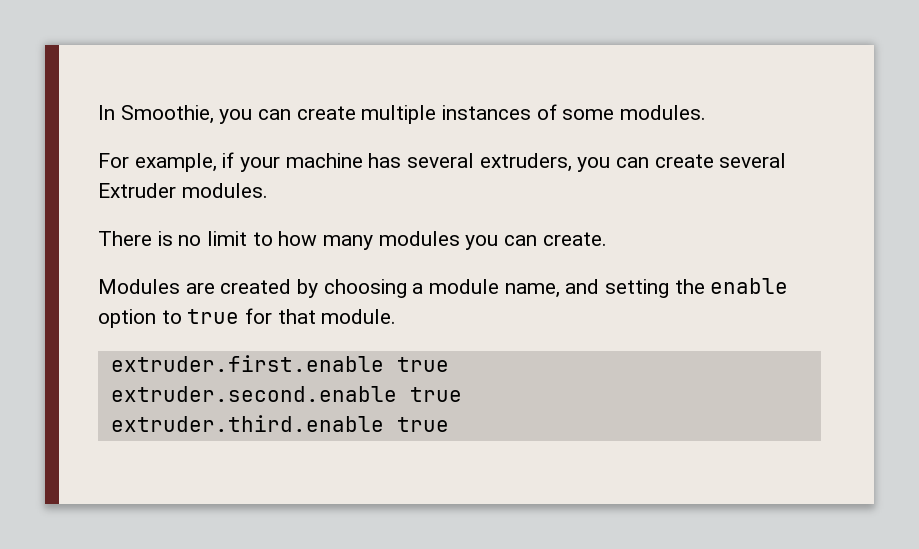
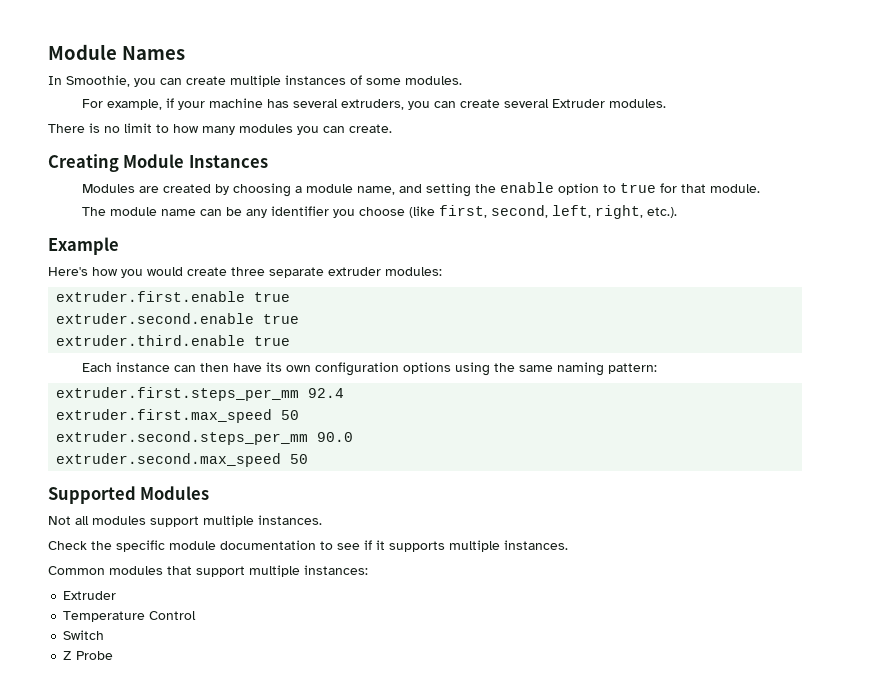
+ Module Names
+ Creating Module Instances
+ The module name can be any identifier you choose (like first, second, left, right, etc.).
+ Example
+ Here's how you would create three separate extruder modules:
+ Each instance can then have its own configuration options using the same naming pattern:
+ extruder.first.steps_per_mm 92.4
+ extruder.first.max_speed 50
+ extruder.second.steps_per_mm 90.0
+ extruder.second.max_speed 50
+ Supported Modules
+ Not all modules support multiple instances.
+ Check the specific module documentation to see if it supports multiple instances.
+ Common modules that support multiple instances:
+ Extruder
+ Temperature Control
+ Switch
+ Z Probe

